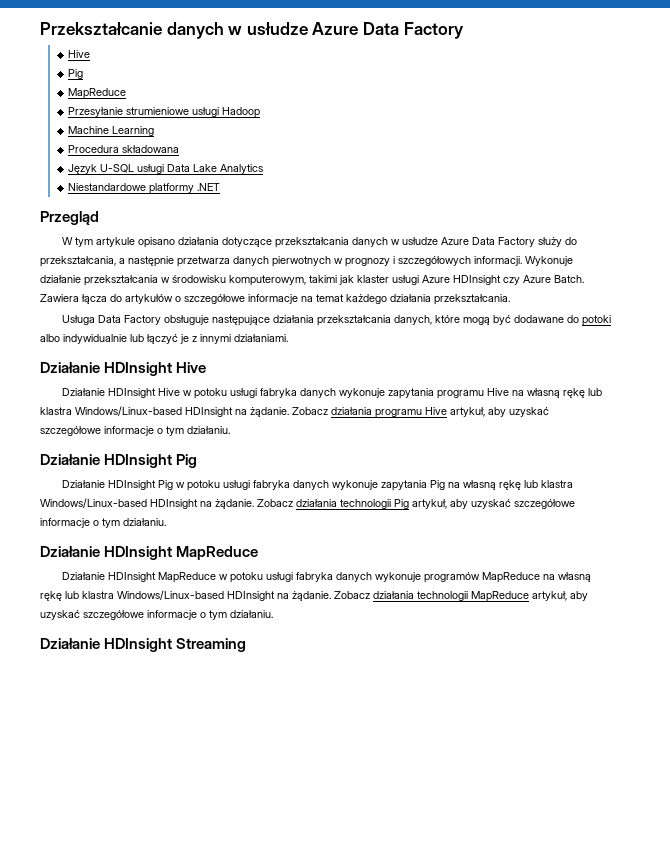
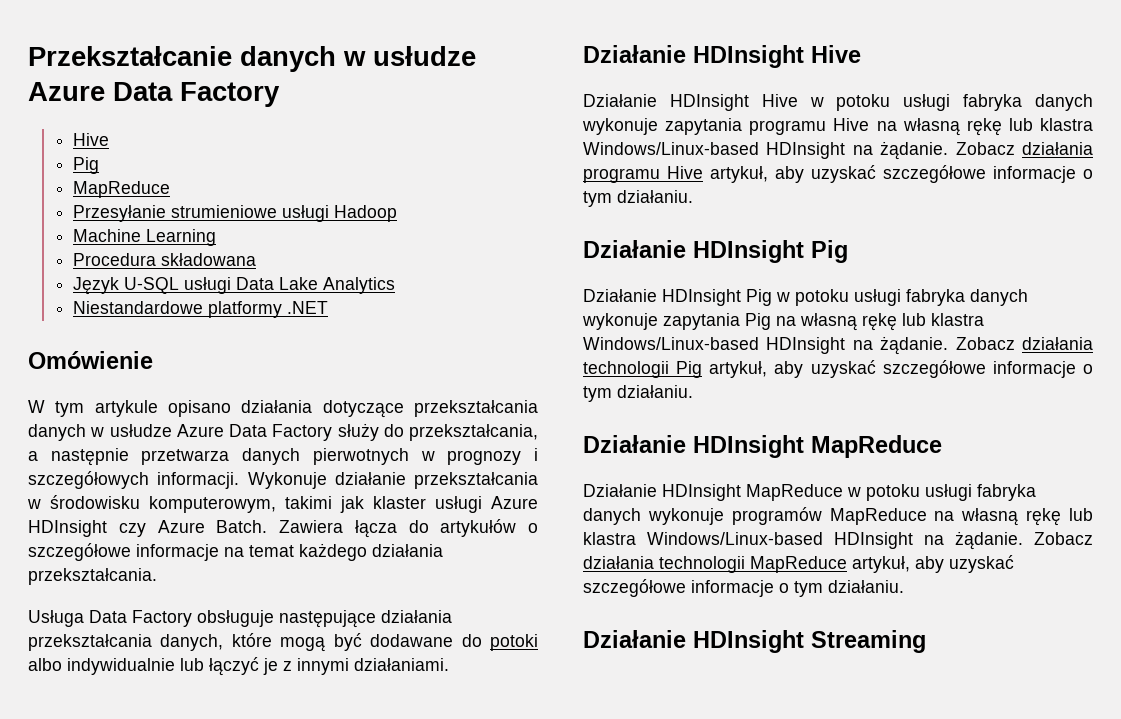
- Przegląd
+ Omówienie

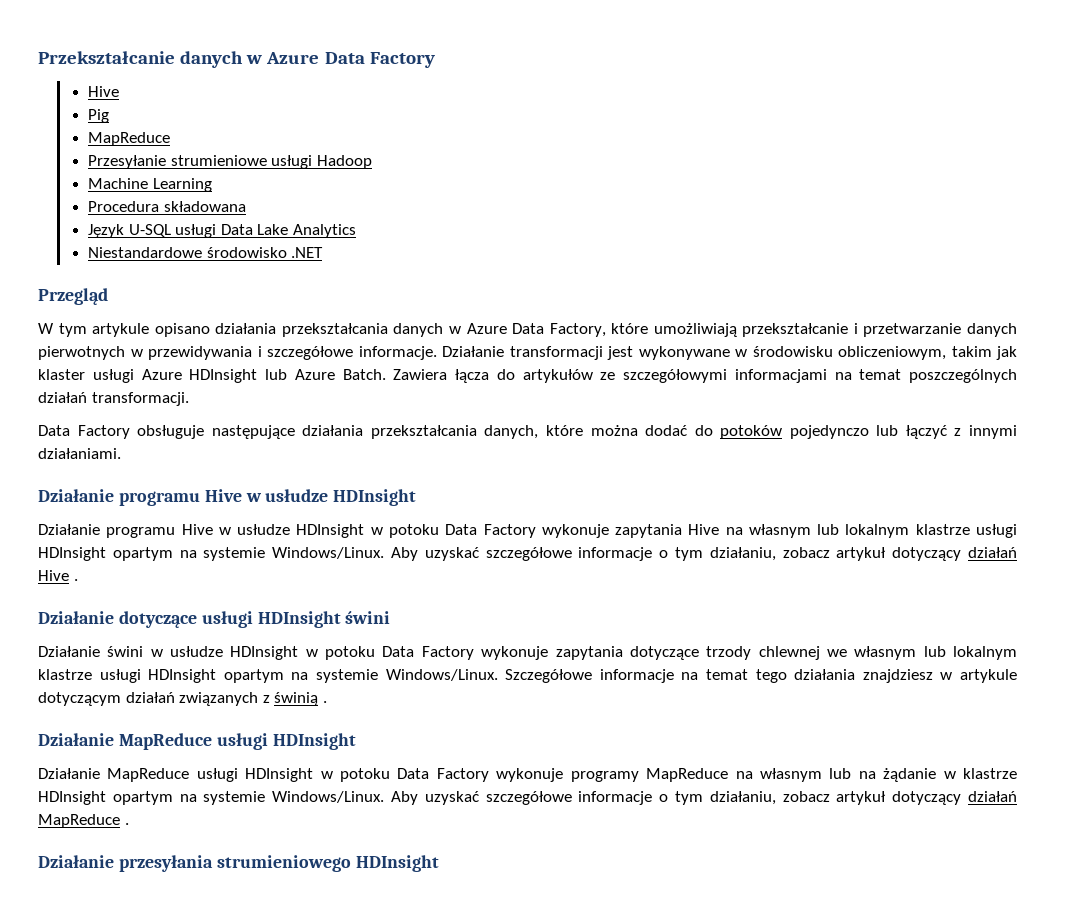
- Przekształcanie danych w usłudze Azure Data Factory
+ Przekształcanie danych w Azure Data Factory
- Niestandardowe platformy .NET
+ Niestandardowe środowisko .NET
- Omówienie
+ Przegląd
- W tym artykule opisano działania dotyczące przekształcania danych w usłudze Azure Data Factory służy do przekształcania, a następnie przetwarza danych pierwotnych w prognozy i szczegółowych informacji. Wykonuje działanie przekształcania w środowisku komputerowym, takimi jak klaster usługi Azure HDInsight czy Azure Batch.
+ W tym artykule opisano działania przekształcania danych w Azure Data Factory, które umożliwiają przekształcanie i przetwarzanie danych pierwotnych w przewidywania i szczegółowe informacje. Działanie transformacji jest wykonywane w środowisku obliczeniowym, takim jak klaster usługi Azure HDInsight lub Azure Batch.
- Zawiera łącza do artykułów o szczegółowe informacje na temat każdego działania przekształcania.
- Usługa Data Factory obsługuje następujące działania przekształcania danych, które mogą być dodawane do potoki albo indywidualnie lub łączyć je z innymi działaniami.
- Działanie HDInsight Hive
- Działanie HDInsight Hive w potoku usługi fabryka danych wykonuje zapytania programu Hive na własną rękę lub klastra Windows/Linux-based HDInsight na żądanie. Zobacz działania programu Hive artykuł, aby uzyskać szczegółowe informacje o tym działaniu.
- Działanie HDInsight Pig
- Działanie HDInsight Pig w potoku usługi fabryka danych wykonuje zapytania Pig na własną rękę lub klastra Windows/Linux-based HDInsight na żądanie. Zobacz działania technologii Pig artykuł, aby uzyskać szczegółowe informacje o tym działaniu.
- Działanie HDInsight MapReduce
- Działanie HDInsight MapReduce w potoku usługi fabryka danych wykonuje programów MapReduce na własną rękę lub klastra Windows/Linux-based HDInsight na żądanie. Zobacz działania technologii MapReduce artykuł, aby uzyskać szczegółowe informacje o tym działaniu.
- Działanie HDInsight Streaming
+ Zawiera łącza do artykułów ze szczegółowymi informacjami na temat poszczególnych działań transformacji.
+ Data Factory obsługuje następujące działania przekształcania danych, które można dodać do potoków pojedynczo lub łączyć z innymi działaniami.
+ Działanie programu Hive w usłudze HDInsight
+ Działanie programu Hive w usłudze HDInsight w potoku Data Factory wykonuje zapytania Hive na własnym lub lokalnym klastrze usługi HDInsight opartym na systemie Windows/Linux. Aby uzyskać szczegółowe informacje o tym działaniu, zobacz artykuł dotyczący działań Hive .
+ Działanie dotyczące usługi HDInsight świni
+ Działanie świni w usłudze HDInsight w potoku Data Factory wykonuje zapytania dotyczące trzody chlewnej we własnym lub lokalnym klastrze usługi HDInsight opartym na systemie Windows/Linux. Szczegółowe informacje na temat tego działania znajdziesz w artykule dotyczącym działań związanych z świnią .
+ Działanie MapReduce usługi HDInsight
+ Działanie MapReduce usługi HDInsight w potoku Data Factory wykonuje programy MapReduce na własnym lub na żądanie w klastrze HDInsight opartym na systemie Windows/Linux. Aby uzyskać szczegółowe informacje o tym działaniu, zobacz artykuł dotyczący działań MapReduce .
+ Działanie przesyłania strumieniowego HDInsight

